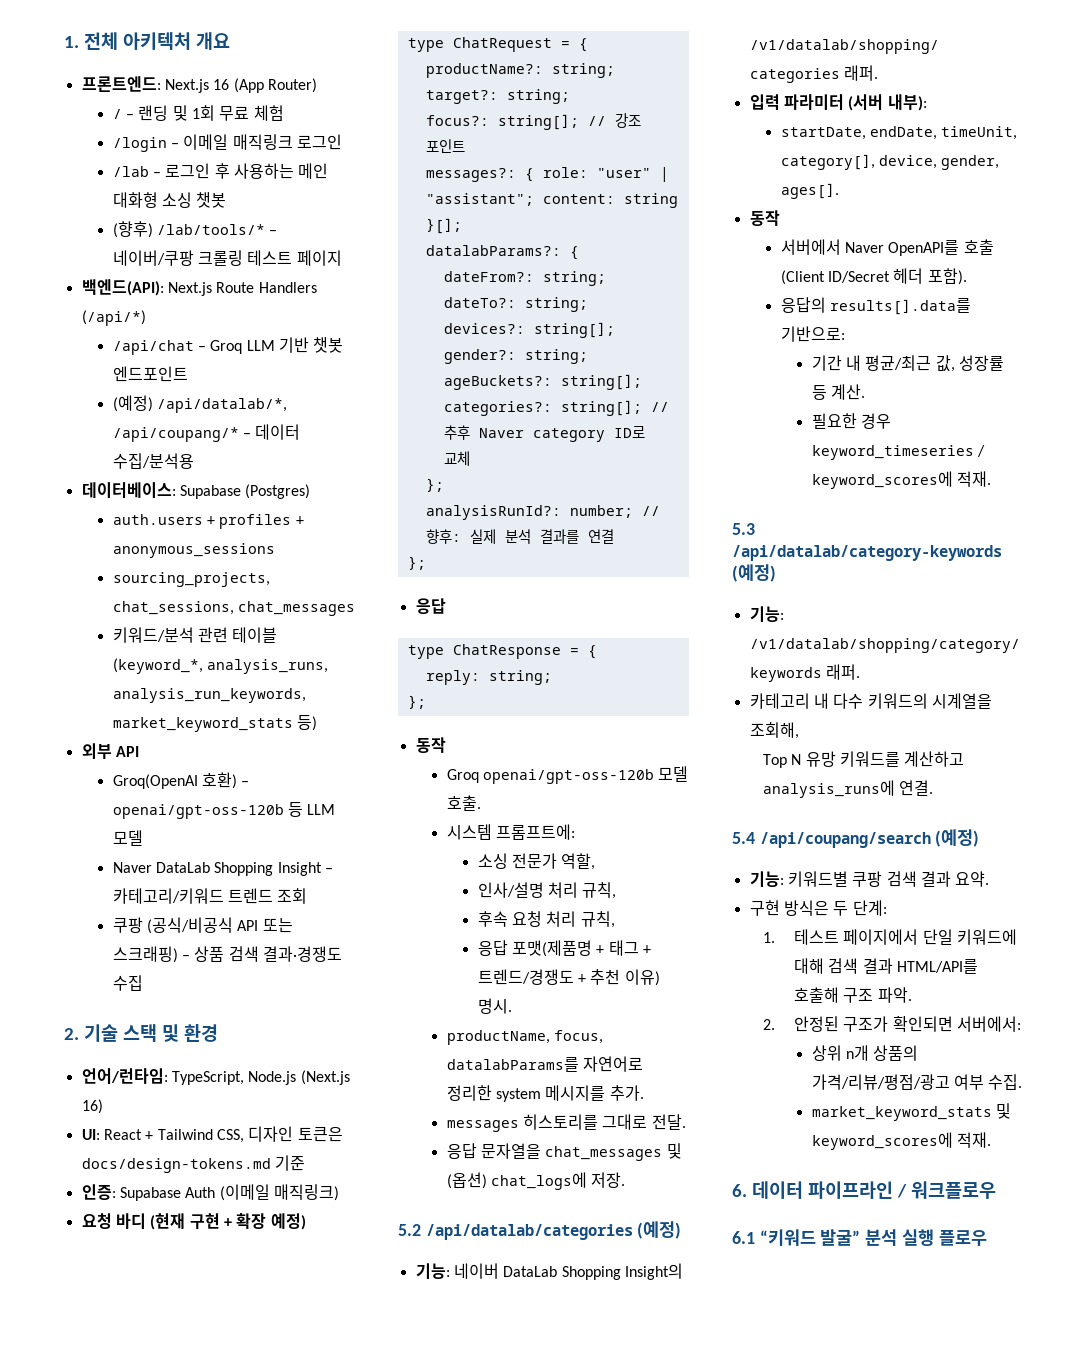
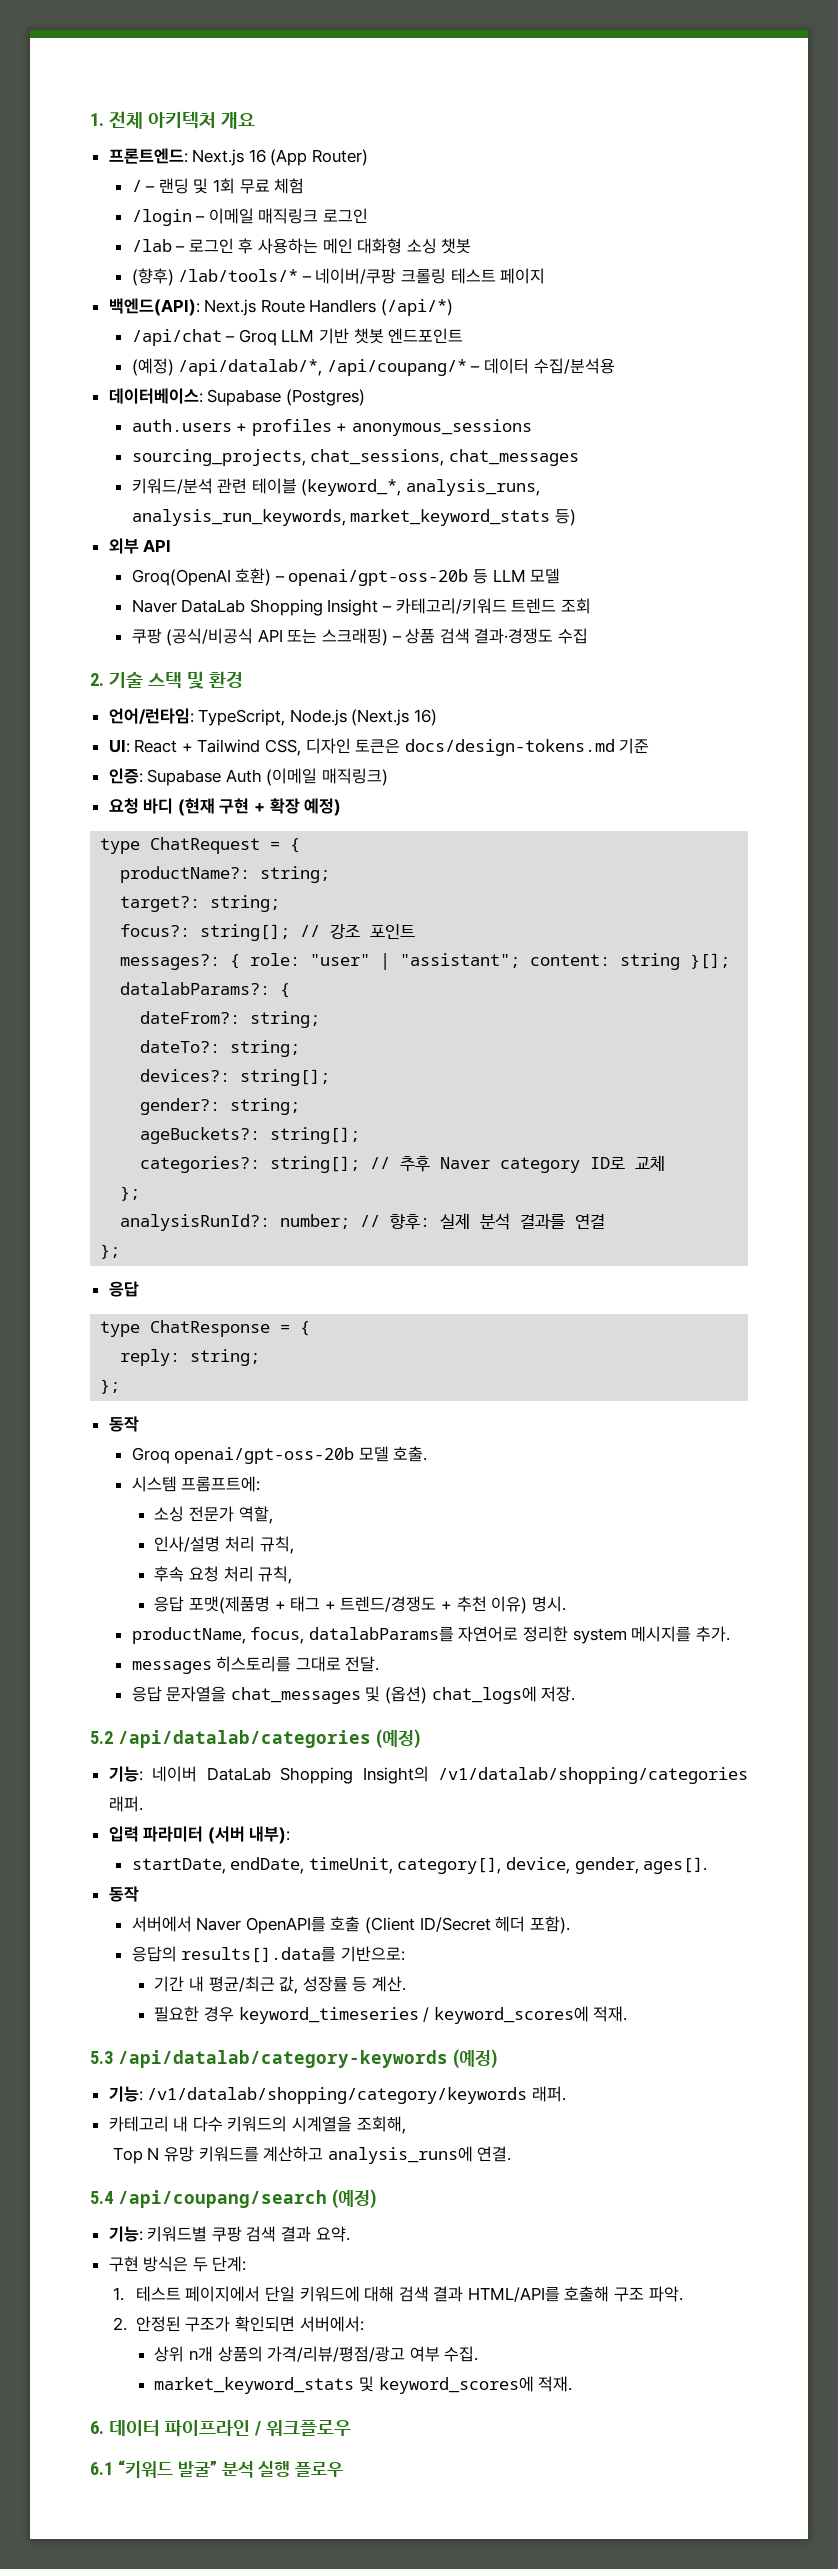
- Groq(OpenAI 호환) – openai/gpt-oss-120b 등 LLM 모델
+ Groq(OpenAI 호환) – openai/gpt-oss-20b 등 LLM 모델
- Groq openai/gpt-oss-120b 모델 호출.
+ Groq openai/gpt-oss-20b 모델 호출.

